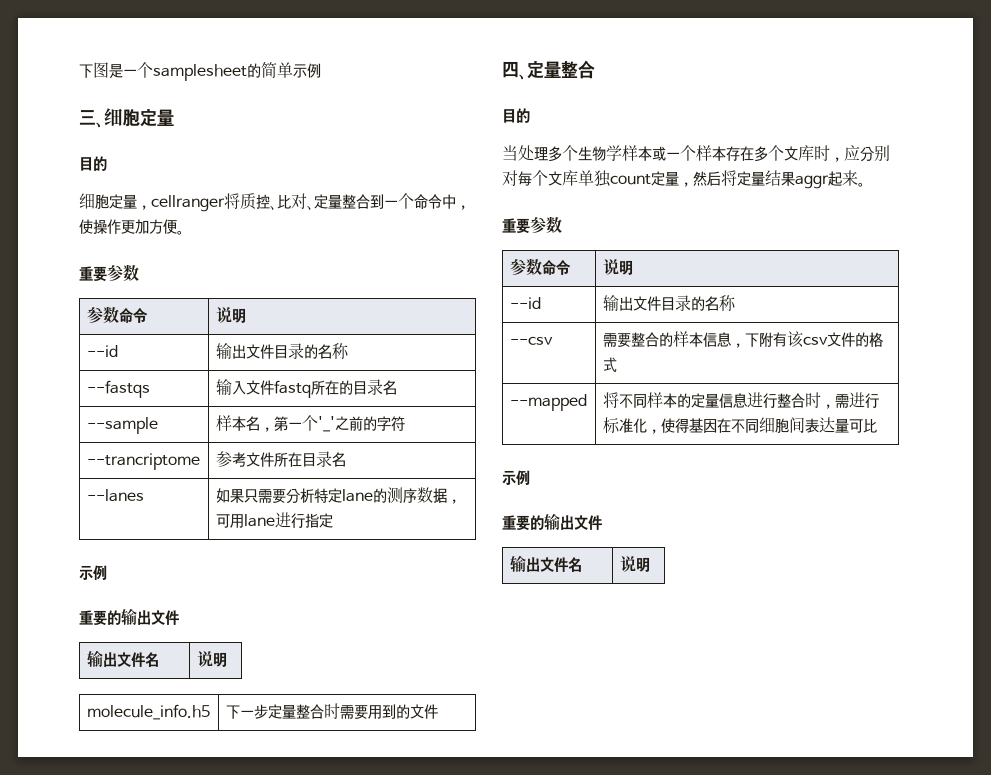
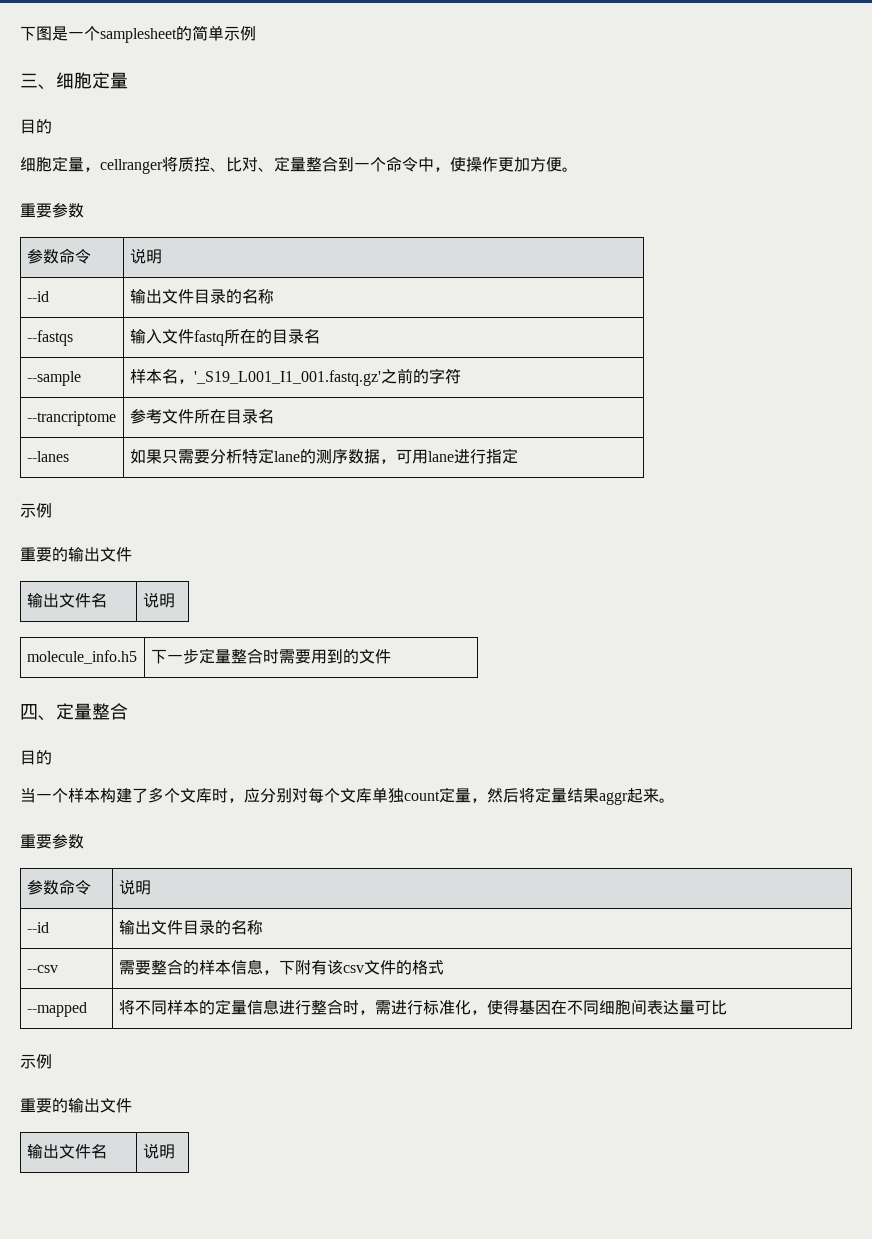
- --sample | 样本名，第一个'_'之前的字符
+ --sample | 样本名，'_S19_L001_I1_001.fastq.gz'之前的字符
- 当处理多个生物学样本或一个样本存在多个文库时，应分别对每个文库单独count定量，然后将定量结果aggr起来。
+ 当一个样本构建了多个文库时，应分别对每个文库单独count定量，然后将定量结果aggr起来。

